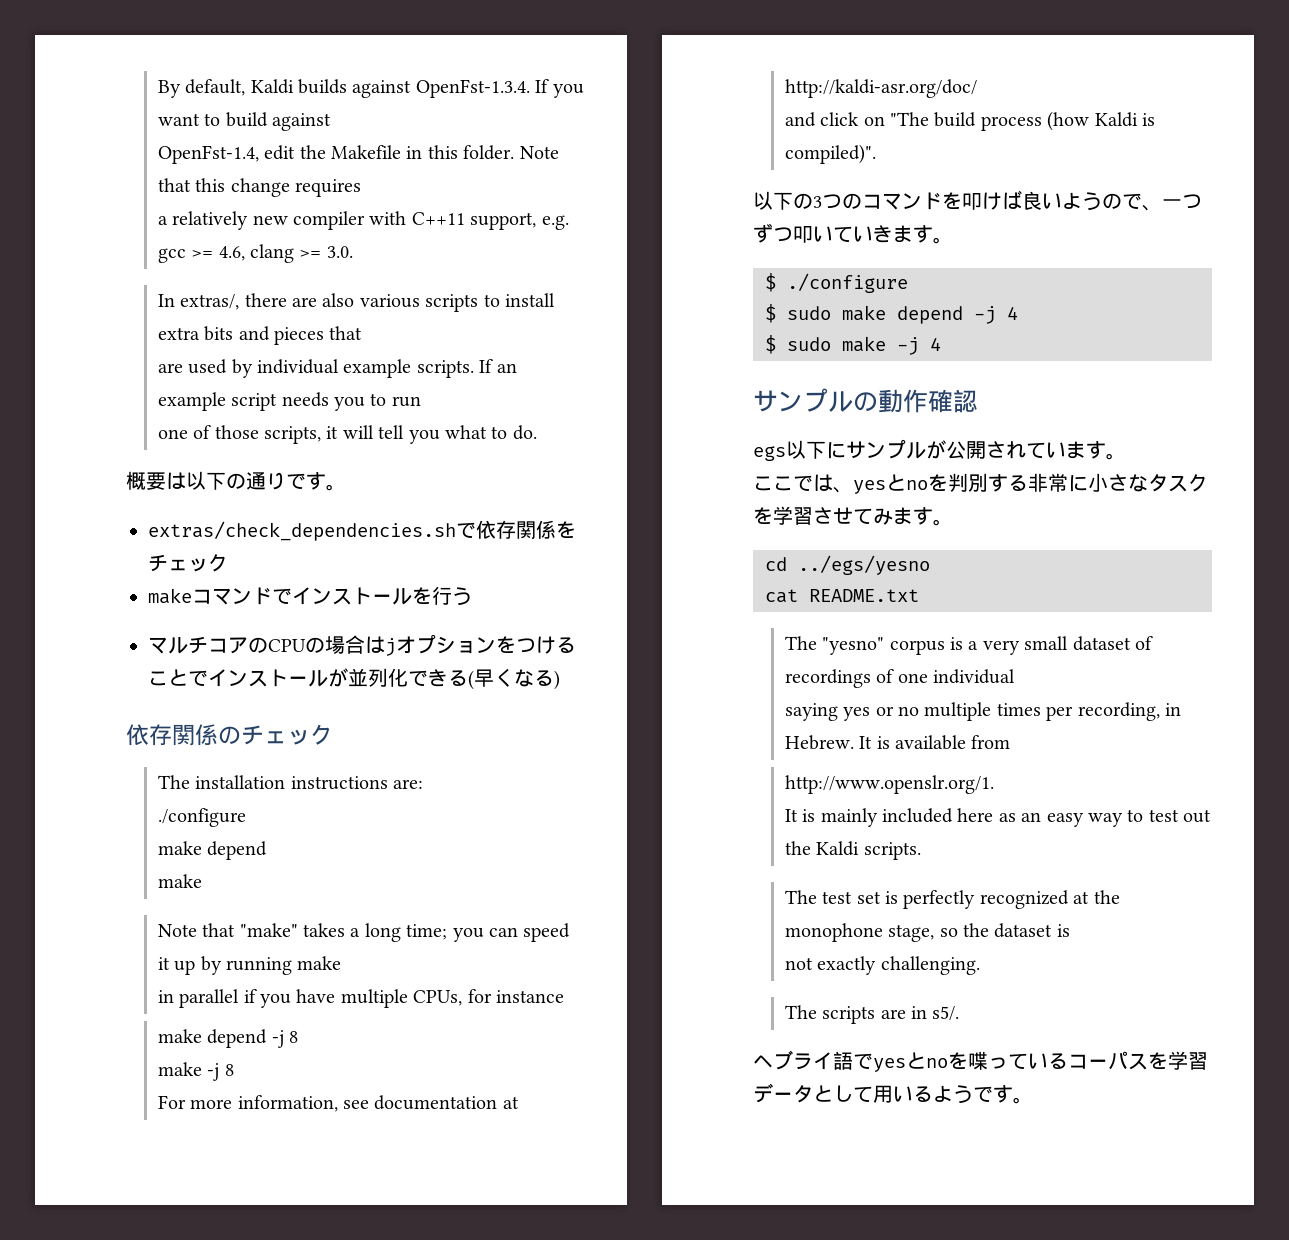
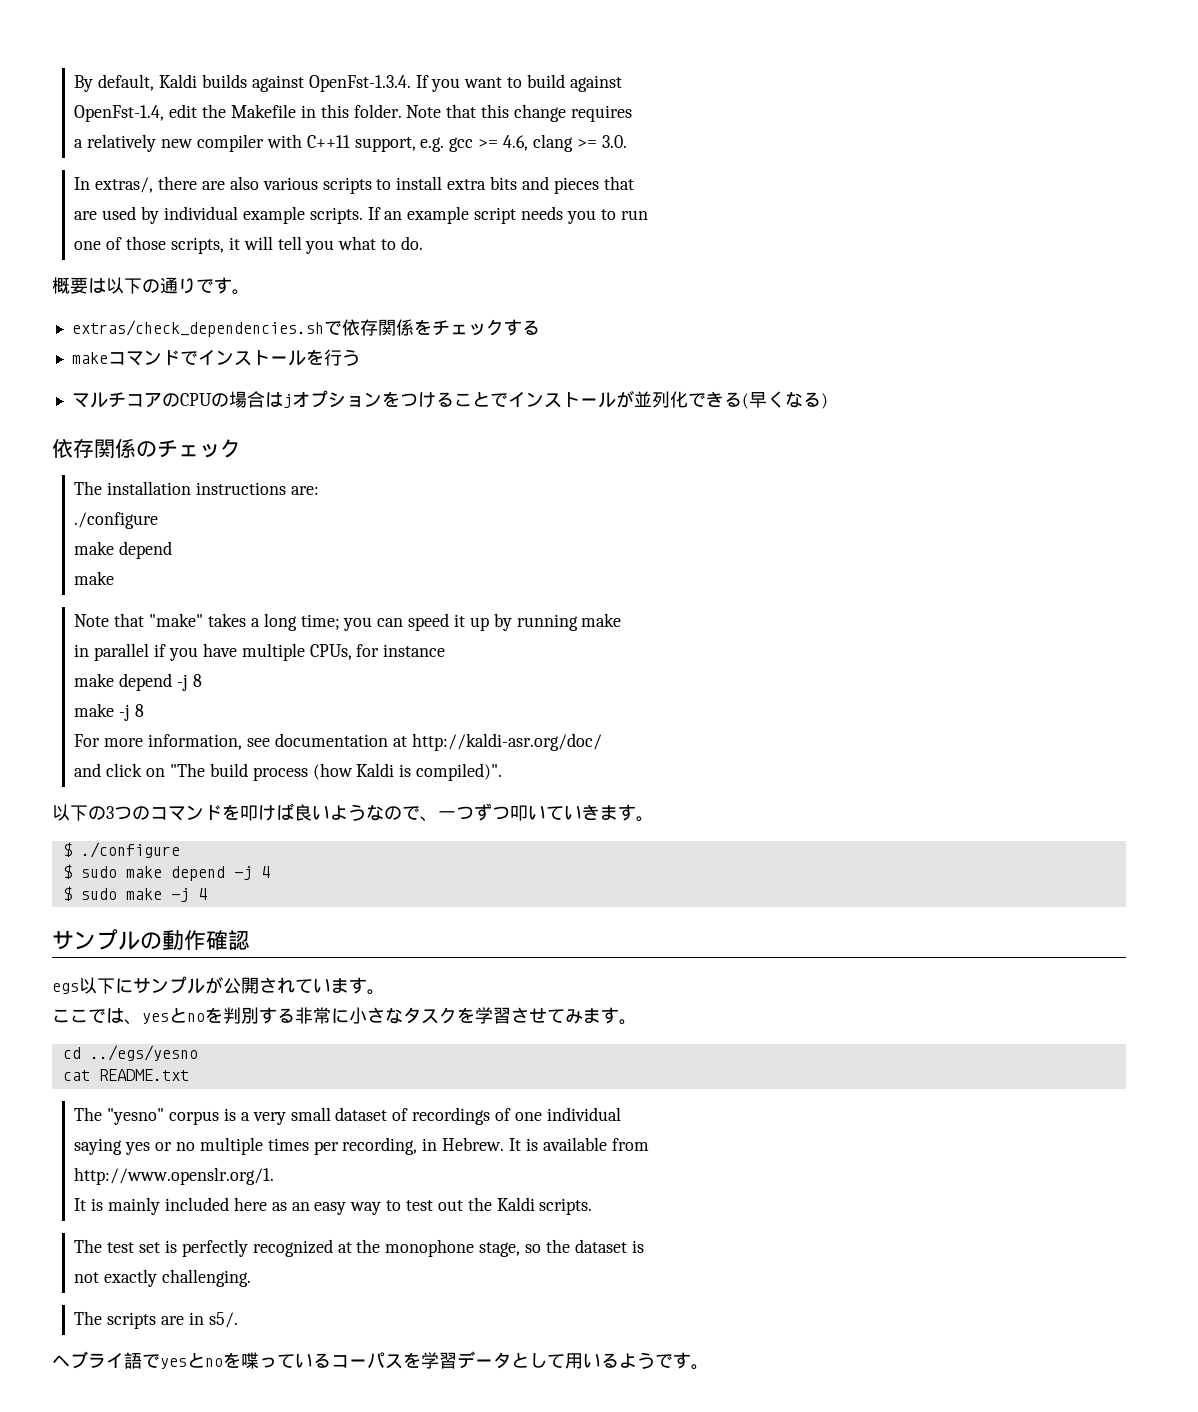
- extras/check_dependencies.shで依存関係をチェック
+ extras/check_dependencies.shで依存関係をチェックする
- 以下の3つのコマンドを叩けば良いようので、一つずつ叩いていきます。
+ 以下の3つのコマンドを叩けば良いようなので、一つずつ叩いていきます。

